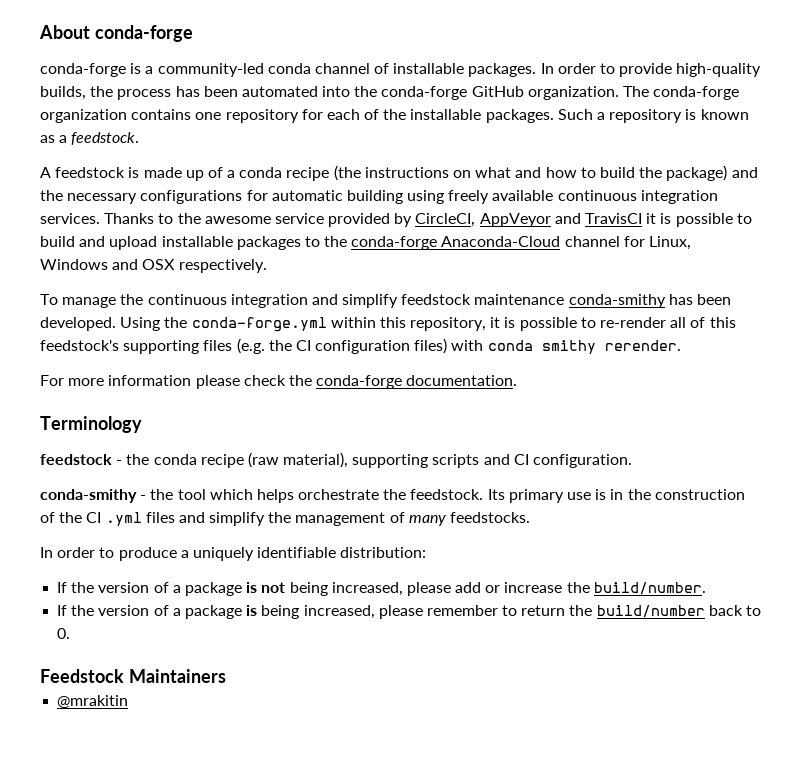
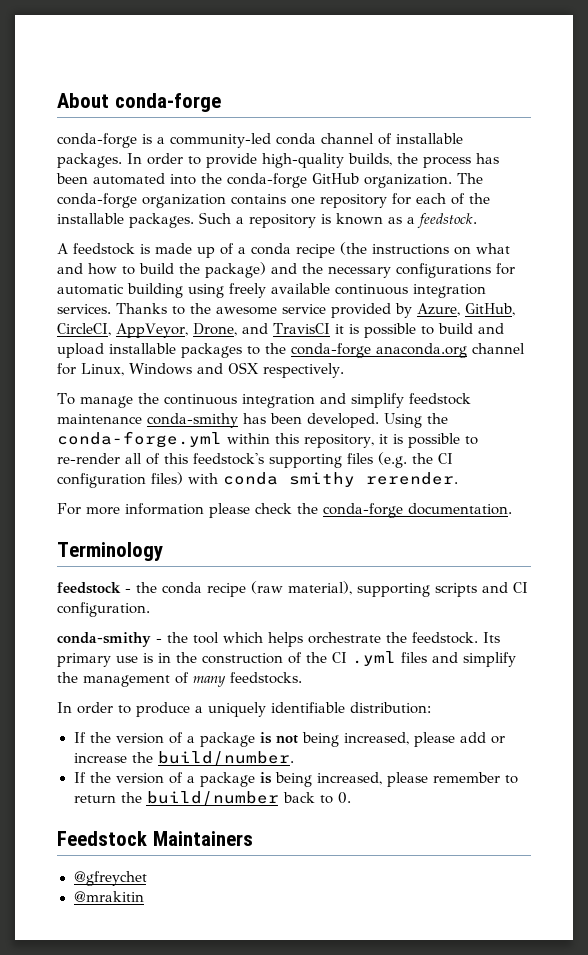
- Thanks to the awesome service provided by CircleCI, AppVeyor and TravisCI it is possible to build and upload installable packages to the conda-forge Anaconda-Cloud channel for Linux, Windows and OSX respectively.
+ Thanks to the awesome service provided by Azure, GitHub, CircleCI, AppVeyor, Drone, and TravisCI it is possible to build and upload installable packages to the conda-forge anaconda.org channel for Linux, Windows and OSX respectively.
+ @gfreychet

